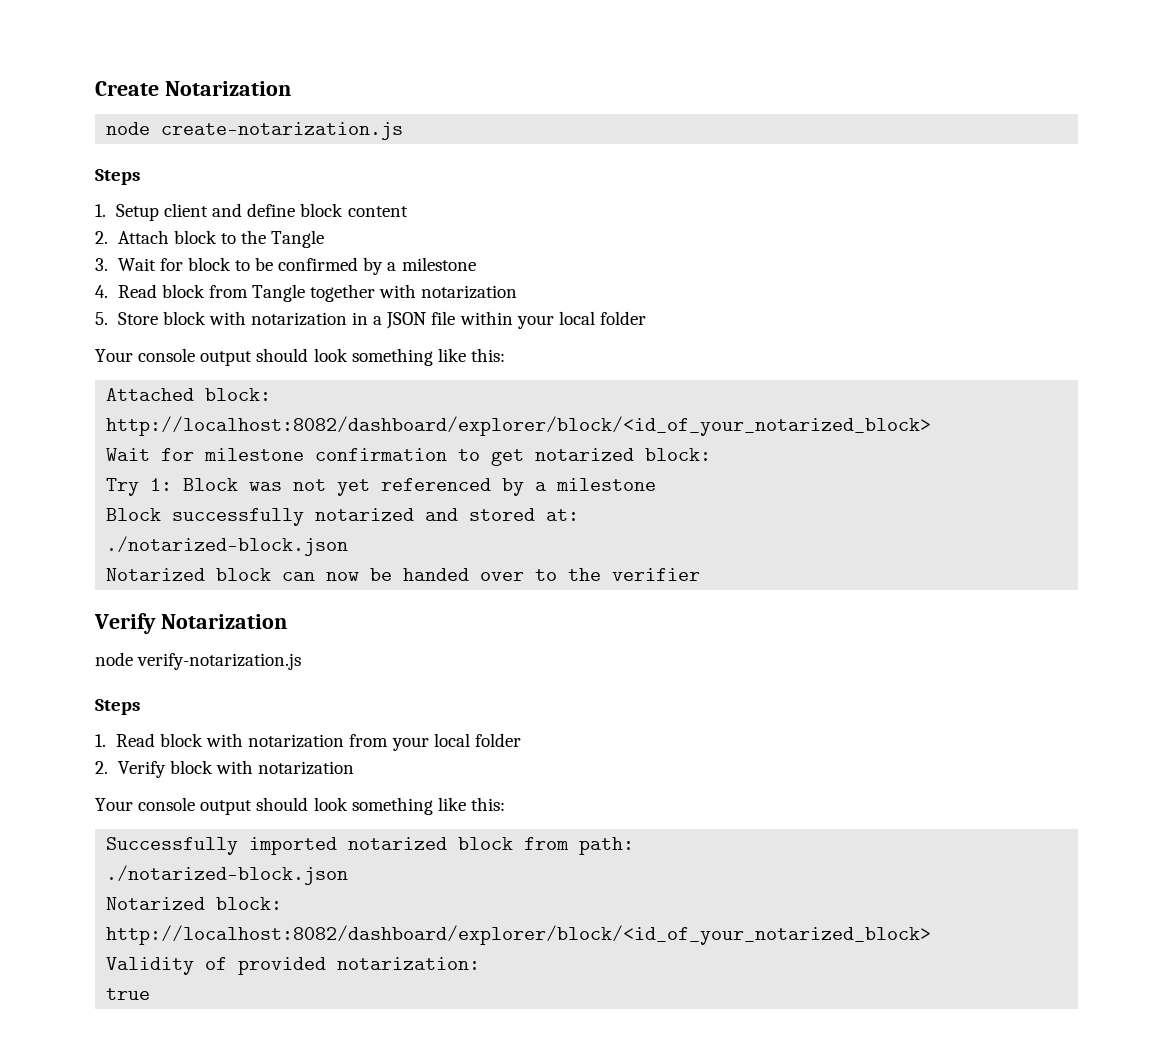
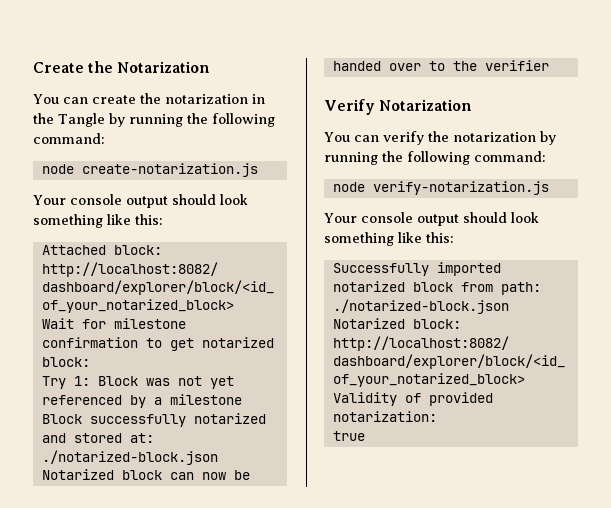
- Create Notarization
+ Create the Notarization
+ You can create the notarization in the Tangle by running the following command:
  node create-notarization.js
- Steps
- 1. Setup client and define block content
- 2. Attach block to the Tangle
- 3. Wait for block to be confirmed by a milestone
- 4. Read block from Tangle together with notarization
- 5. Store block with notarization in a JSON file within your local folder
+ You can verify the notarization by running the following command:
  node verify-notarization.js
- Steps
- 1. Read block with notarization from your local folder
- 2. Verify block with notarization

